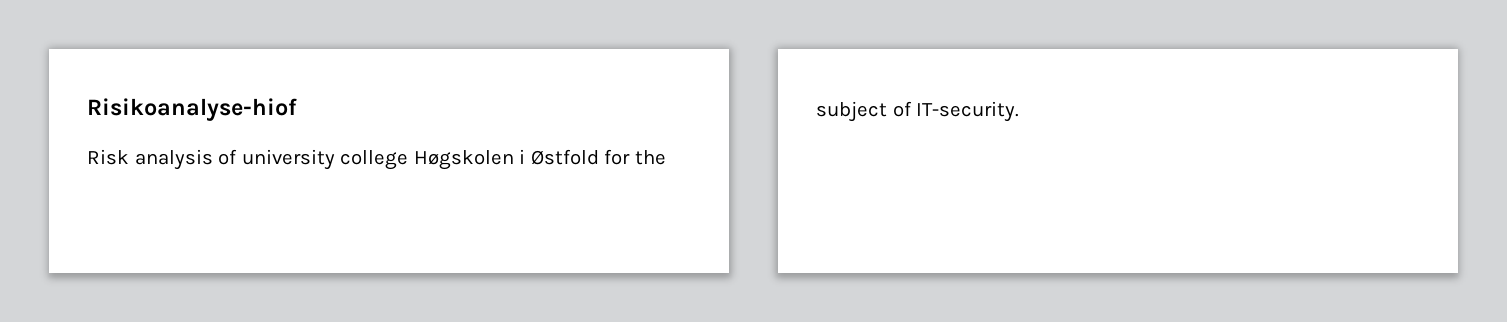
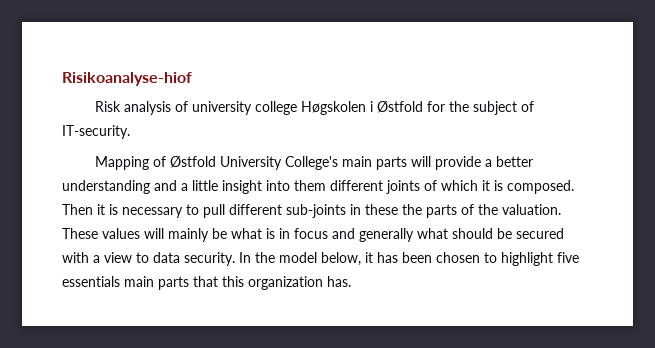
+ Mapping of Østfold University College's main parts will provide a better understanding and a little insight into them different joints of which it is composed. Then it is necessary to pull different sub-joints in these the parts of the valuation. These values will mainly be what is in focus and generally what should be secured with a view to data security. In the model below, it has been chosen to highlight five essentials main parts that this organization has.

